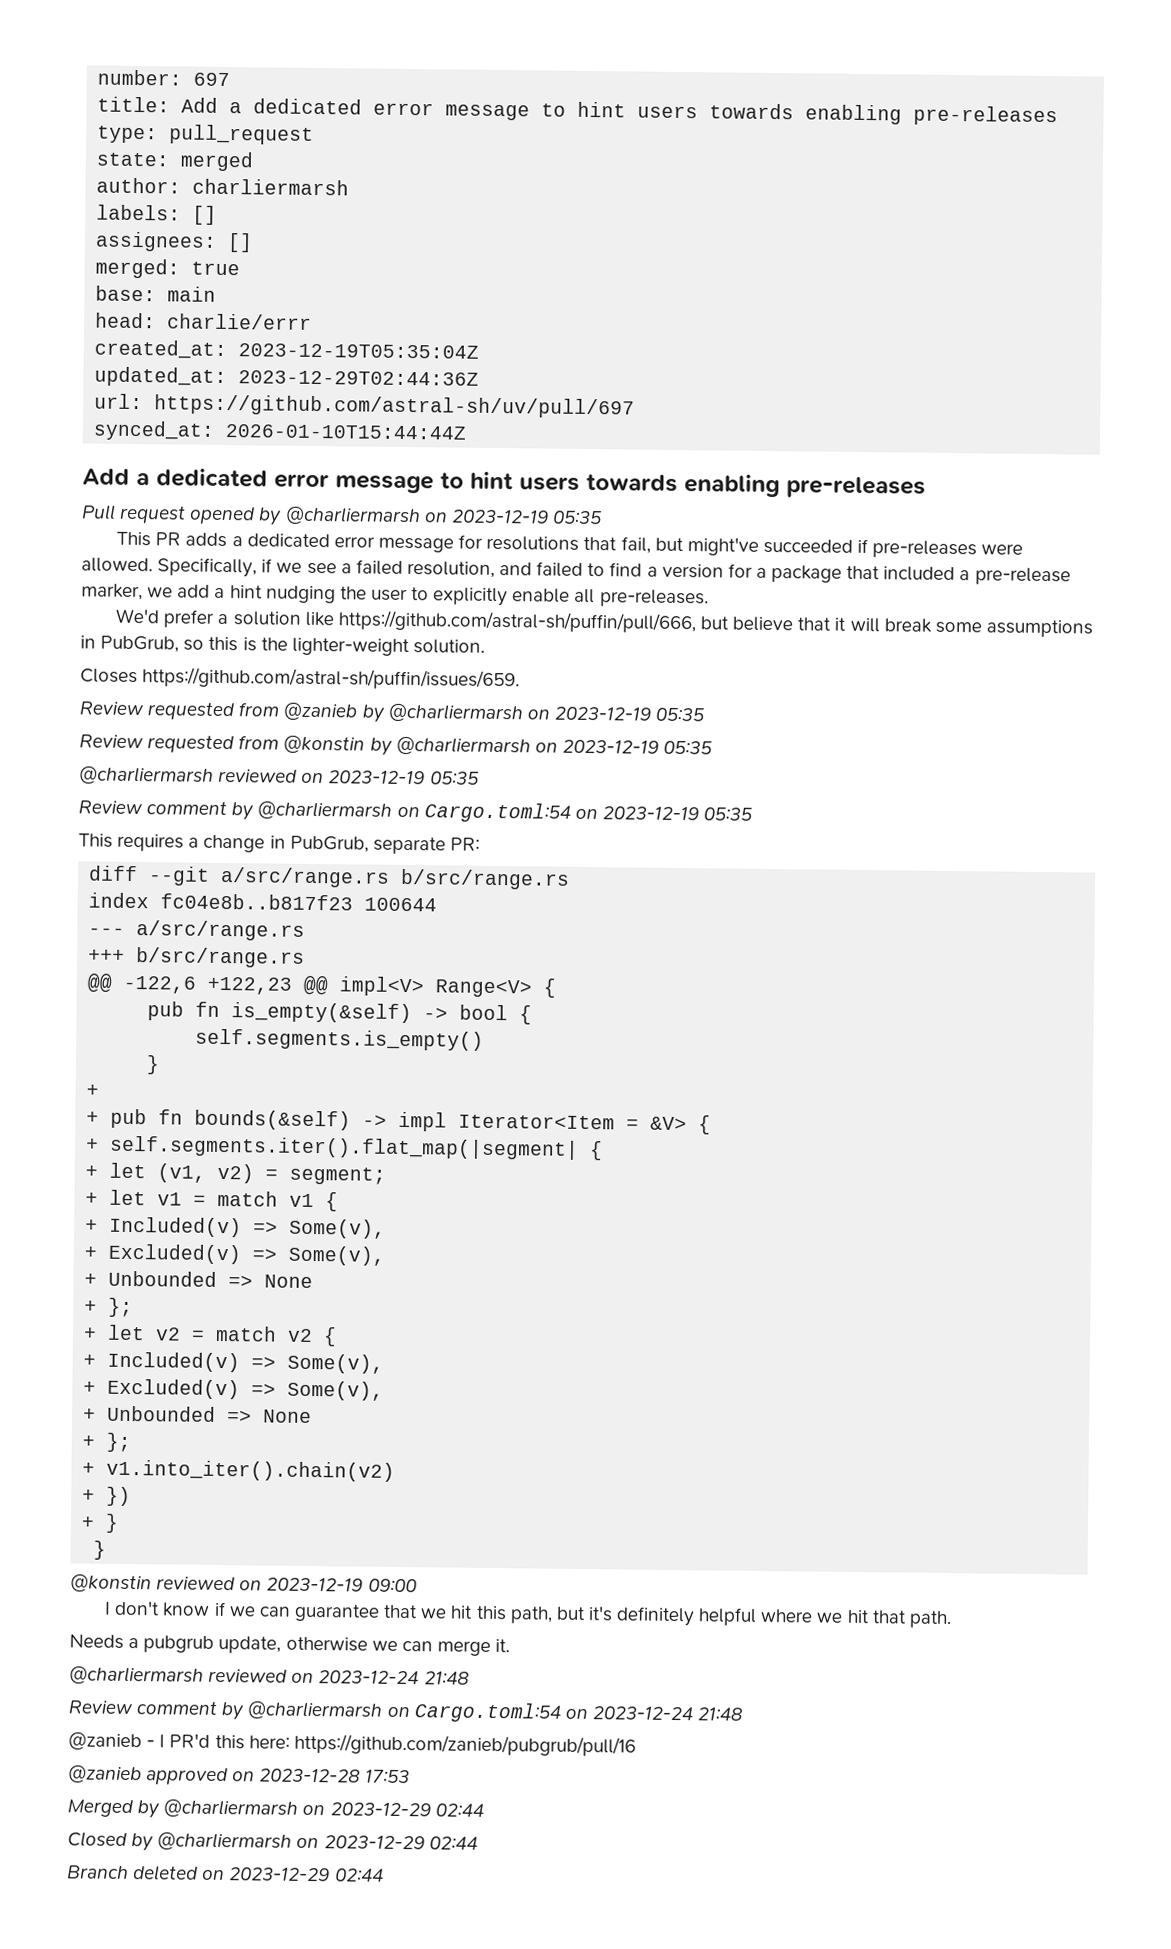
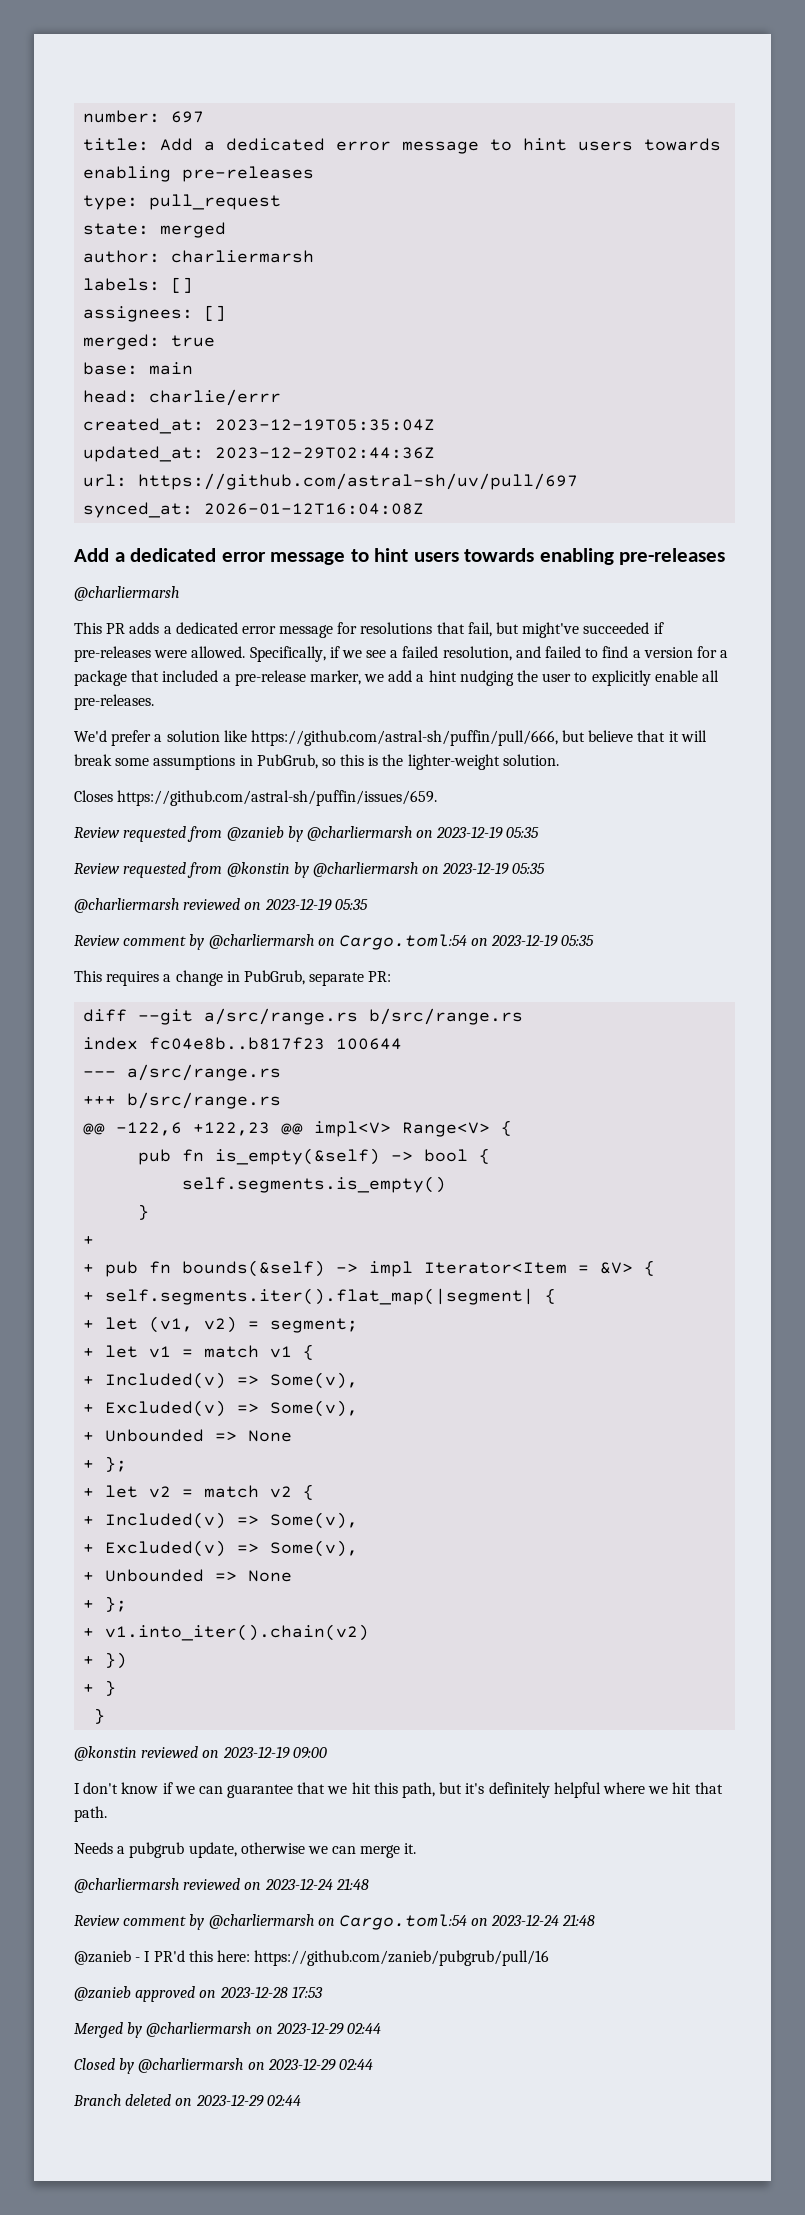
- synced_at: 2026-01-10T15:44:44Z
+ synced_at: 2026-01-12T16:04:08Z
  Add a dedicated error message to hint users towards enabling pre-releases
- Pull request opened by @charliermarsh on 2023-12-19 05:35
+ @charliermarsh

